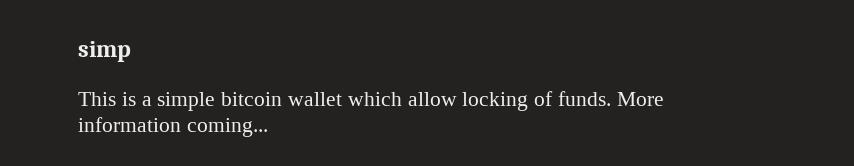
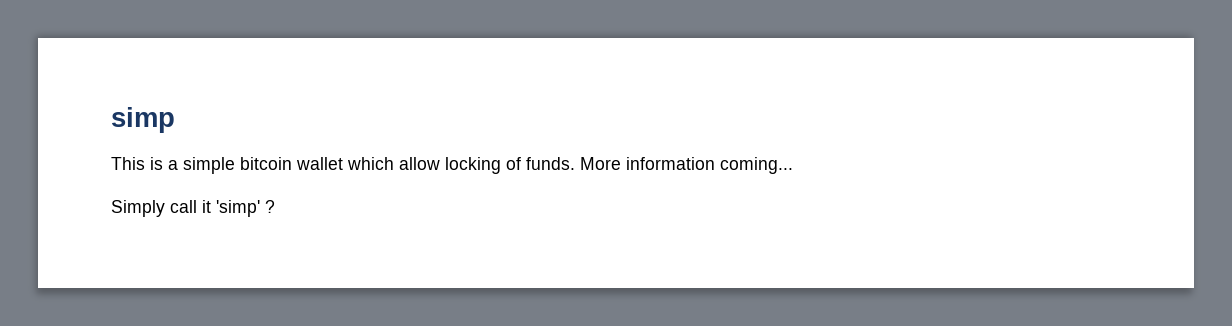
+ Simply call it 'simp' ?

